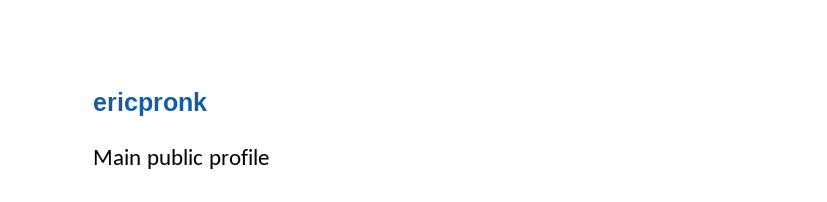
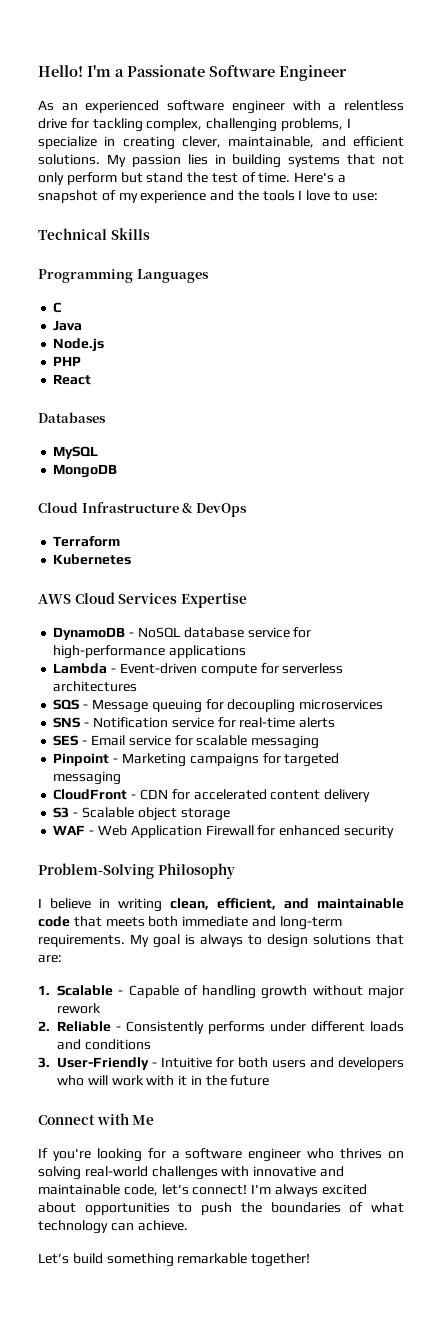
- ericpronk
- Main public profile
+ Hello! I'm a Passionate Software Engineer
+ As an experienced software engineer with a relentless drive for tackling complex, challenging problems, I specialize in creating clever, maintainable, and efficient solutions. My passion lies in building systems that not only perform but stand the test of time. Here's a snapshot of my experience and the tools I love to use:
+ Technical Skills
+ Programming Languages
+ C
+ Java
+ Node.js
+ PHP
+ React
+ Databases
+ MySQL
+ MongoDB
+ Cloud Infrastructure & DevOps
+ Terraform
+ Kubernetes
+ AWS Cloud Services Expertise
+ DynamoDB - NoSQL database service for high-performance applications
+ Lambda - Event-driven compute for serverless architectures
+ SQS - Message queuing for decoupling microservices
+ SNS - Notification service for real-time alerts
+ SES - Email service for scalable messaging
+ Pinpoint - Marketing campaigns for targeted messaging
+ CloudFront - CDN for accelerated content delivery
+ S3 - Scalable object storage
+ WAF - Web Application Firewall for enhanced security
+ Problem-Solving Philosophy
+ I believe in writing clean, efficient, and maintainable code that meets both immediate and long-term requirements. My goal is always to design solutions that are:
+ 1. Scalable - Capable of handling growth without major rework
+ 2. Reliable - Consistently performs under different loads and conditions
+ 3. User-Friendly - Intuitive for both users and developers who will work with it in the future
+ Connect with Me
+ If you're looking for a software engineer who thrives on solving real-world challenges with innovative and maintainable code, let's connect! I'm always excited about opportunities to push the boundaries of what technology can achieve.
+ Let’s build something remarkable together!

